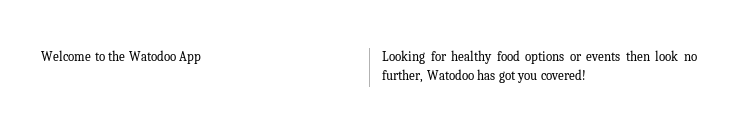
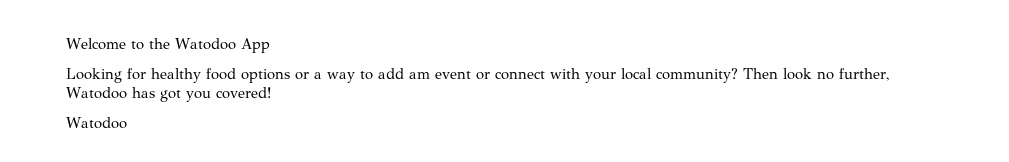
- Looking for healthy food options or events then look no further, Watodoo has got you covered!
+ Looking for healthy food options or a way to add am event or connect with your local community? Then look no further, Watodoo has got you covered!
+ Watodoo

